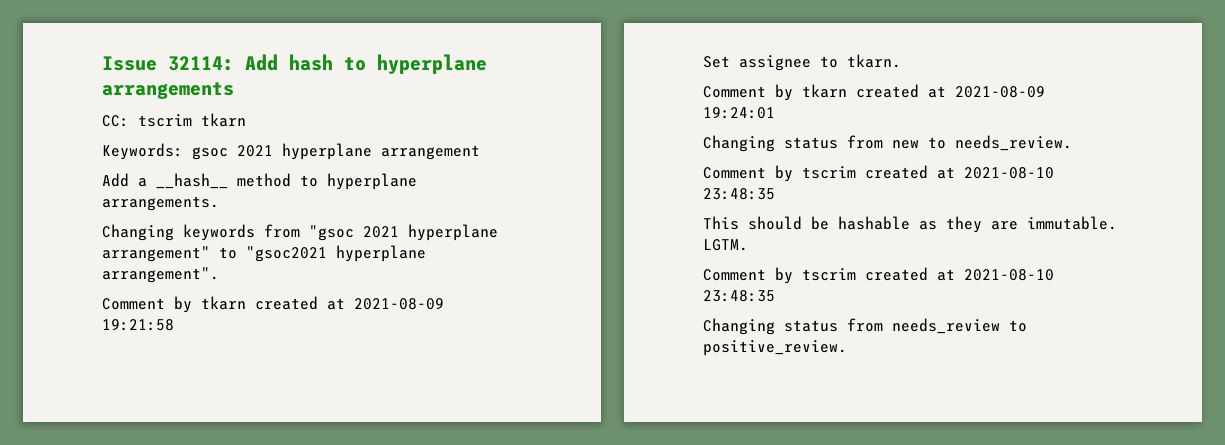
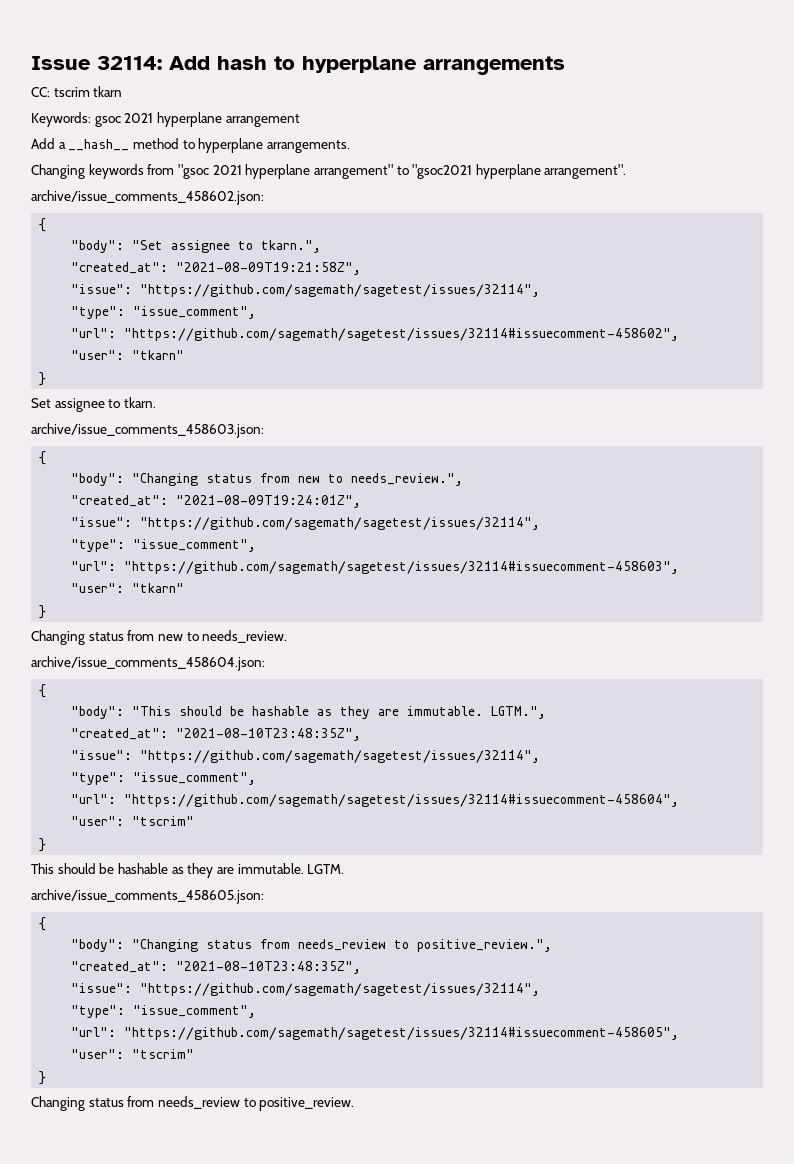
- Comment by tkarn created at 2021-08-09 19:21:58
+ archive/issue_comments_458602.json:
+ {
+ "body": "Set assignee to tkarn.",
+ "created_at": "2021-08-09T19:21:58Z",
+ "issue": "https://github.com/sagemath/sagetest/issues/32114",
+ "type": "issue_comment",
+ "url": "https://github.com/sagemath/sagetest/issues/32114#issuecomment-458602",
+ "user": "tkarn"
+ }
  Set assignee to tkarn.
- Comment by tkarn created at 2021-08-09 19:24:01
+ archive/issue_comments_458603.json:
+ {
+ "body": "Changing status from new to needs_review.",
+ "created_at": "2021-08-09T19:24:01Z",
+ "issue": "https://github.com/sagemath/sagetest/issues/32114",
+ "type": "issue_comment",
+ "url": "https://github.com/sagemath/sagetest/issues/32114#issuecomment-458603",
+ "user": "tkarn"
+ }
  Changing status from new to needs_review.
- Comment by tscrim created at 2021-08-10 23:48:35
+ archive/issue_comments_458604.json:
+ {
+ "body": "This should be hashable as they are immutable. LGTM.",
+ "created_at": "2021-08-10T23:48:35Z",
+ "issue": "https://github.com/sagemath/sagetest/issues/32114",
+ "type": "issue_comment",
+ "url": "https://github.com/sagemath/sagetest/issues/32114#issuecomment-458604",
+ "user": "tscrim"
+ }
  LGTM.
- Comment by tscrim created at 2021-08-10 23:48:35
+ archive/issue_comments_458605.json:
+ {
+ "body": "Changing status from needs_review to positive_review.",
+ "created_at": "2021-08-10T23:48:35Z",
+ "issue": "https://github.com/sagemath/sagetest/issues/32114",
+ "type": "issue_comment",
+ "url": "https://github.com/sagemath/sagetest/issues/32114#issuecomment-458605",
+ "user": "tscrim"
+ }

